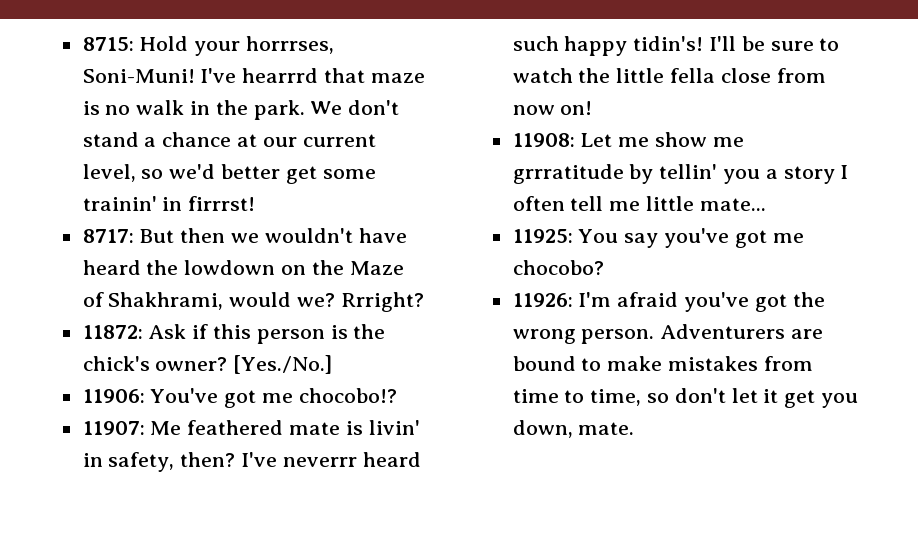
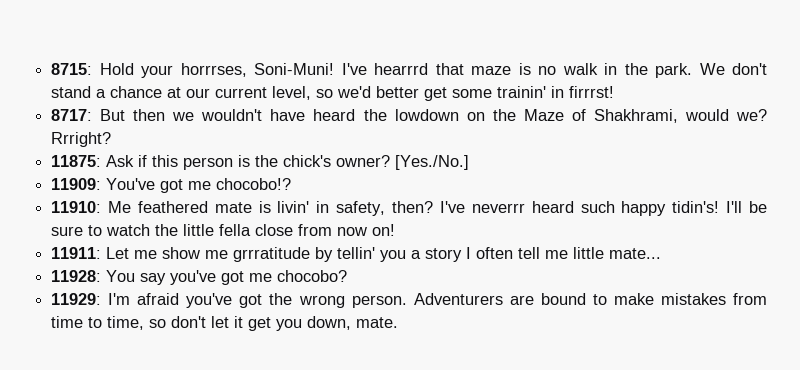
- 11872: Ask if this person is the chick's owner?
+ 11875: Ask if this person is the chick's owner?
- 11906: You've got me chocobo!?
+ 11909: You've got me chocobo!?
- 11907: Me feathered mate is livin' in safety, then?
+ 11910: Me feathered mate is livin' in safety, then?
- 11908: Let me show me grrratitude by tellin' you a story I often tell me little mate...
+ 11911: Let me show me grrratitude by tellin' you a story I often tell me little mate...
- 11925: You say you've got me chocobo?
+ 11928: You say you've got me chocobo?
- 11926: I'm afraid you've got the wrong person.
+ 11929: I'm afraid you've got the wrong person.

